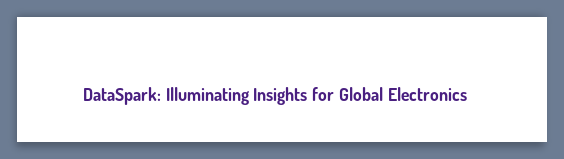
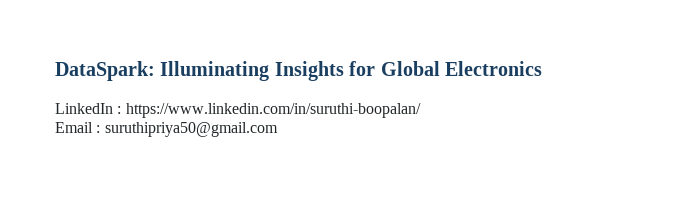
+ LinkedIn : https://www.linkedin.com/in/suruthi-boopalan/
+ Email : suruthipriya50@gmail.com

